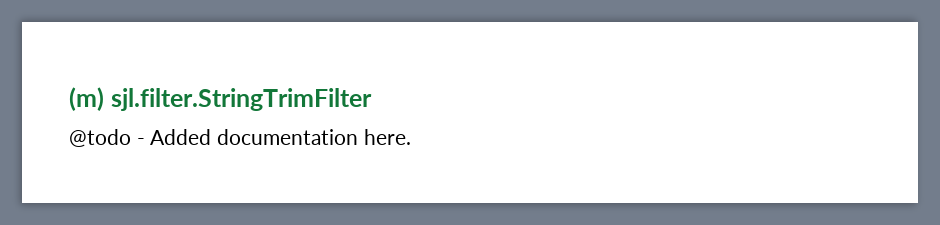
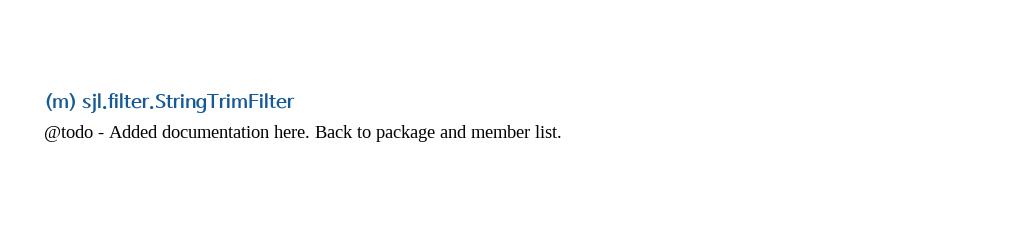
+ Back to package and member list.

